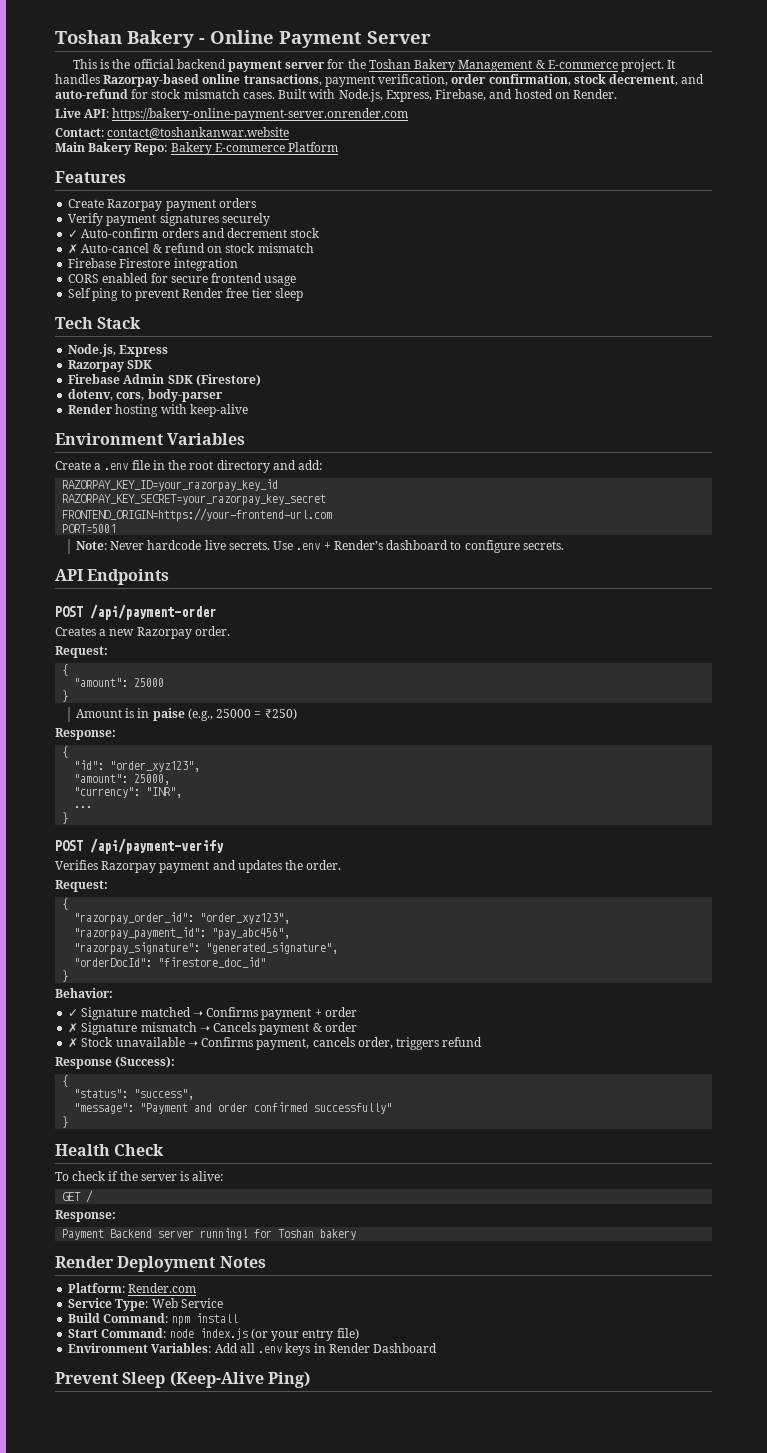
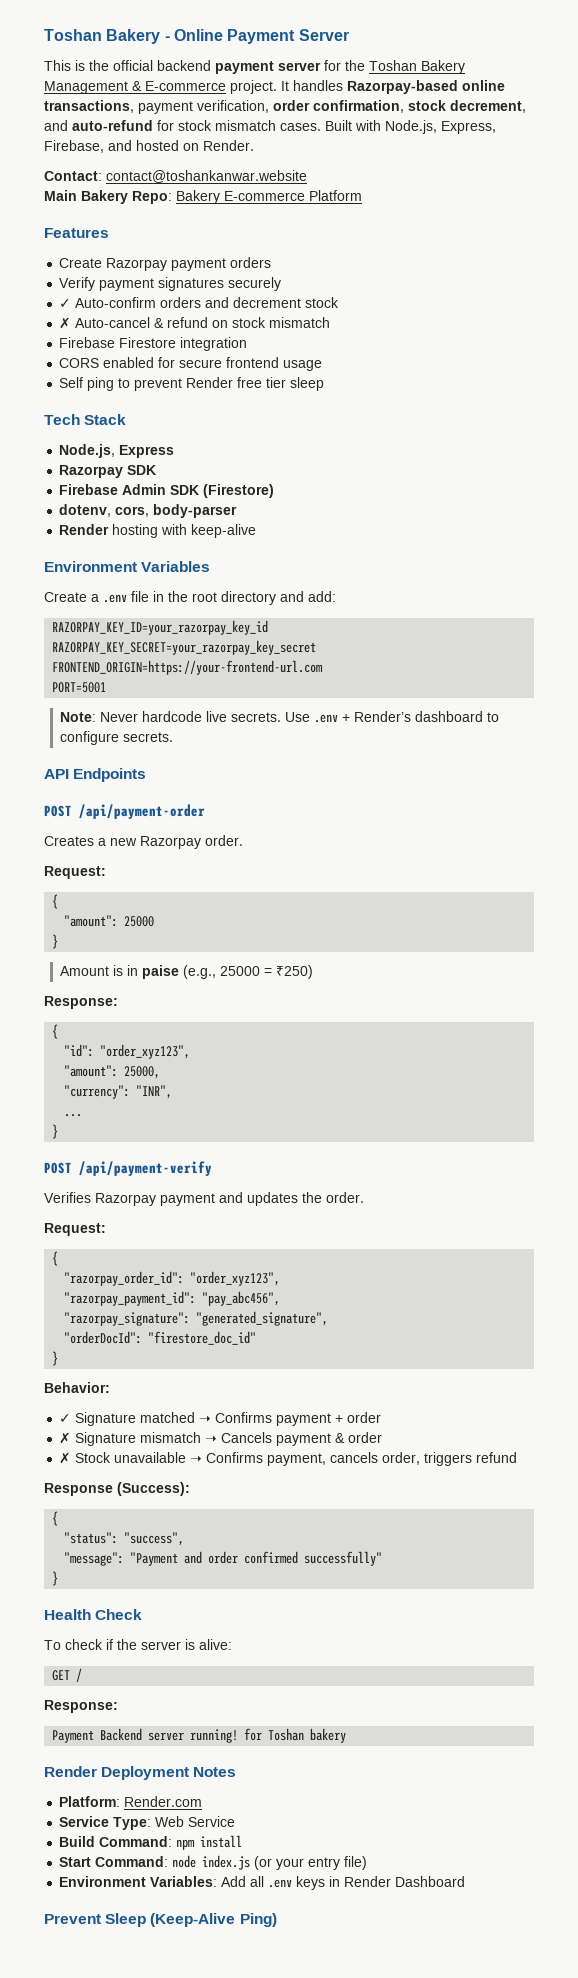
- Live API: https://bakery-online-payment-server.onrender.com

